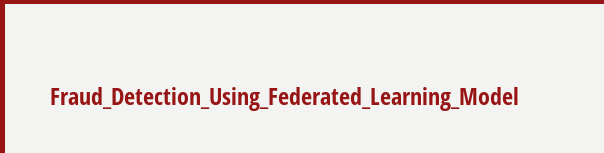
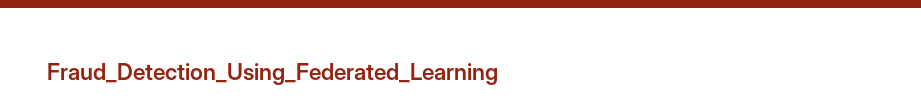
- Fraud_Detection_Using_Federated_Learning_Model
+ Fraud_Detection_Using_Federated_Learning

